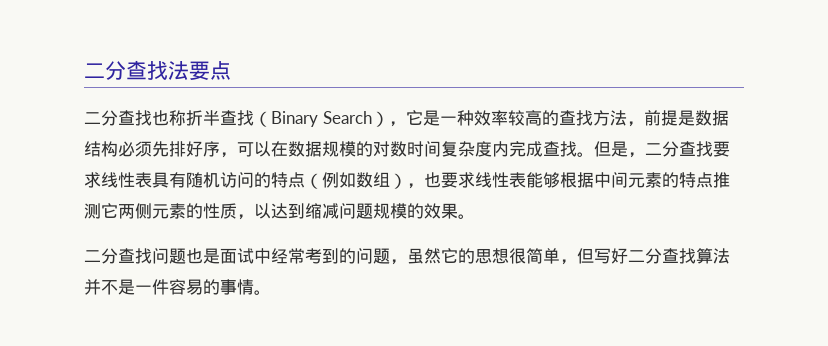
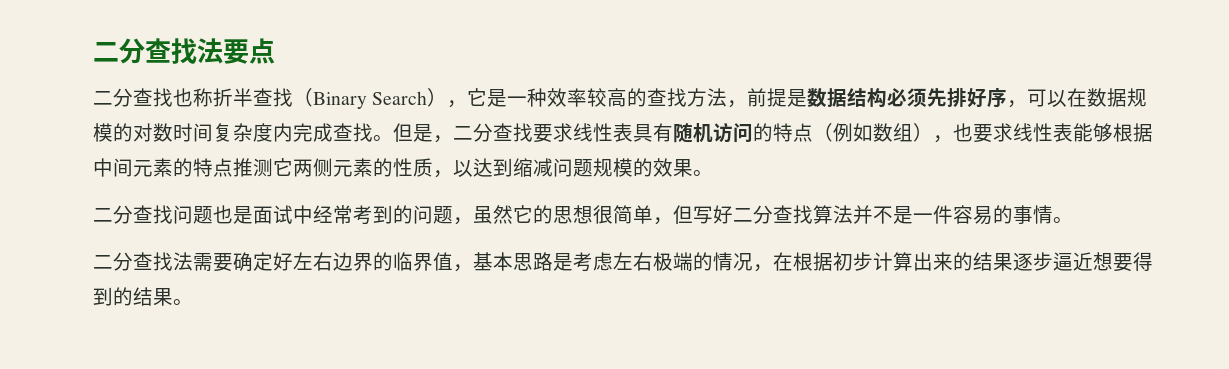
+ 二分查找法需要确定好左右边界的临界值，基本思路是考虑左右极端的情况，在根据初步计算出来的结果逐步逼近想要得到的结果。

